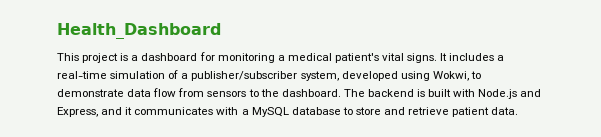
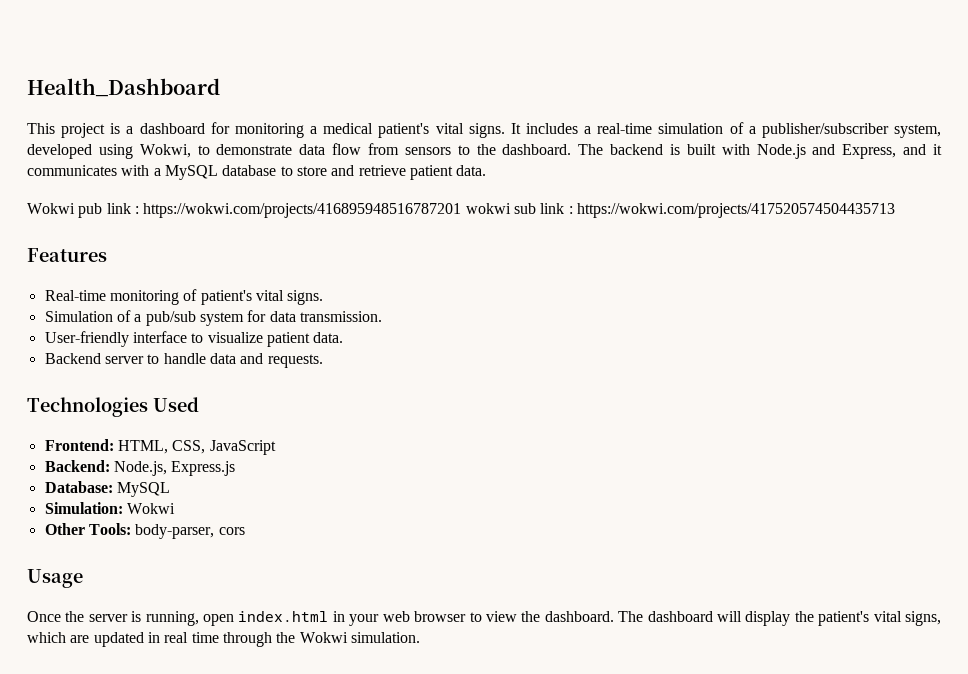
+ Wokwi pub link : https://wokwi.com/projects/416895948516787201 wokwi sub link : https://wokwi.com/projects/417520574504435713
+ Features
+ Real-time monitoring of patient's vital signs.
+ Simulation of a pub/sub system for data transmission.
+ User-friendly interface to visualize patient data.
+ Backend server to handle data and requests.
+ Technologies Used
+ Frontend: HTML, CSS, JavaScript
+ Backend: Node.js, Express.js
+ Database: MySQL
+ Simulation: Wokwi
+ Other Tools: body-parser, cors
+ Usage
+ Once the server is running, open index.html in your web browser to view the dashboard. The dashboard will display the patient's vital signs, which are updated in real time through the Wokwi simulation.

